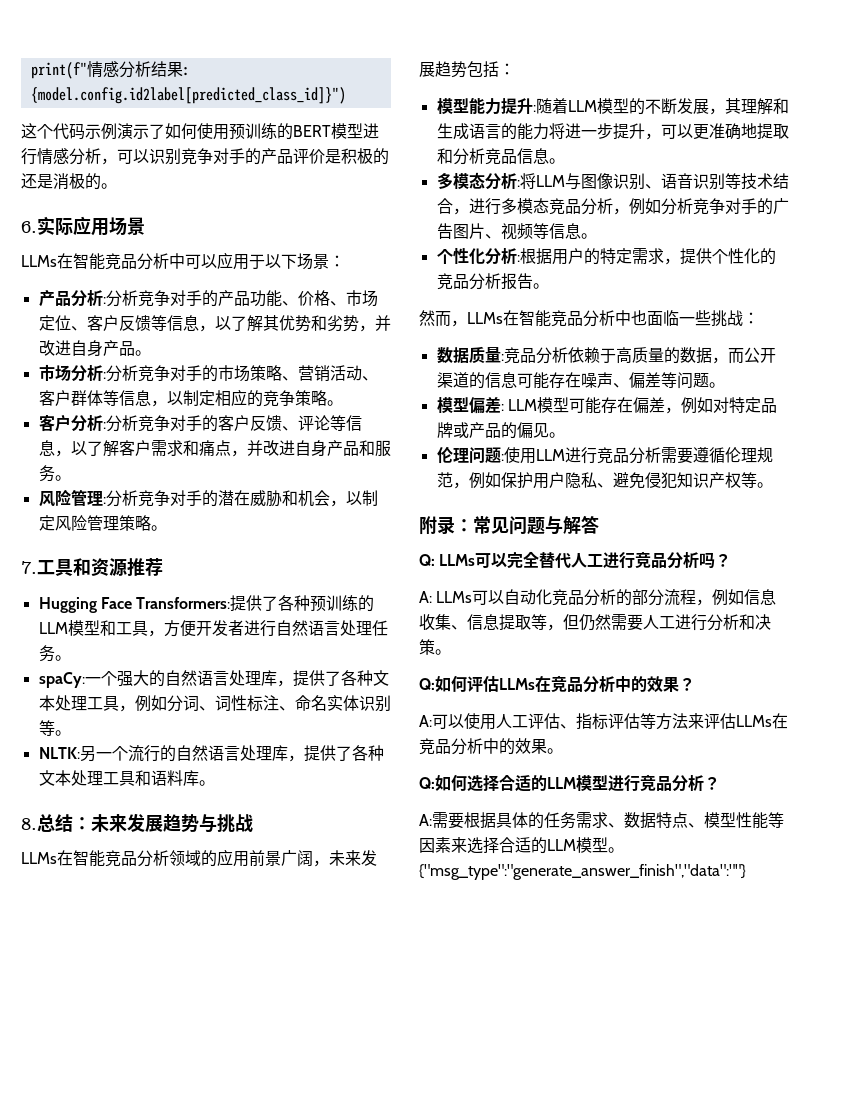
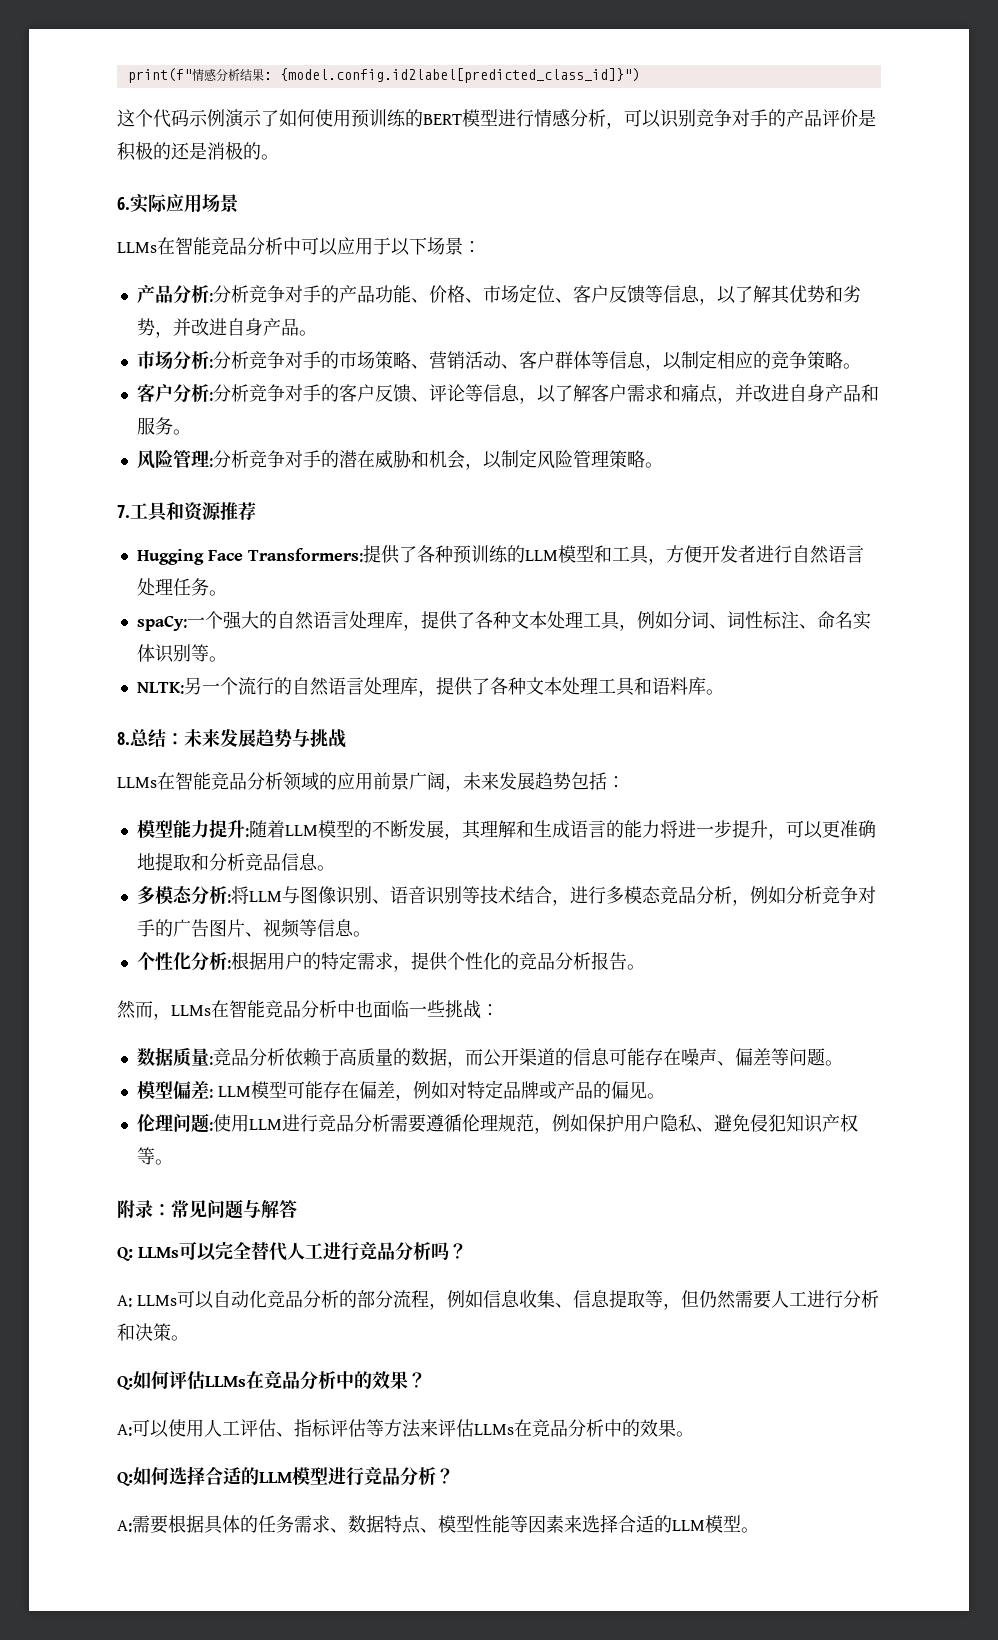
- {"msg_type":"generate_answer_finish","data":""}

